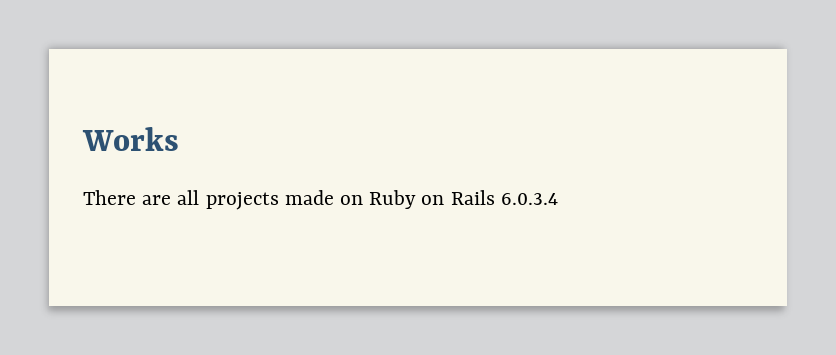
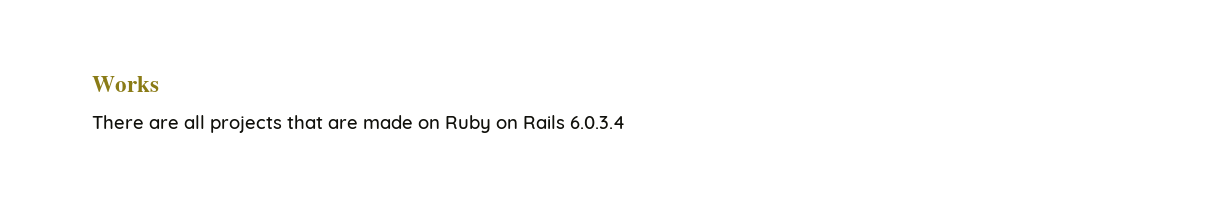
- There are all projects made on Ruby on Rails 6.0.3.4
+ There are all projects that are made on Ruby on Rails 6.0.3.4

